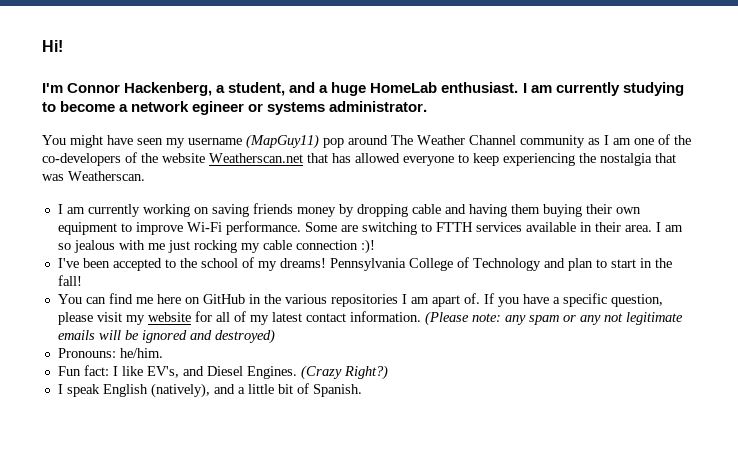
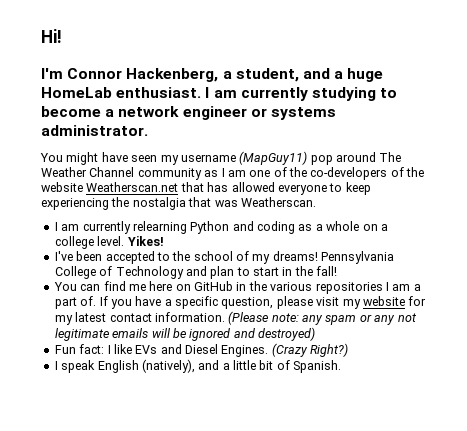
- I am currently studying to become a network egineer or systems administrator.
+ I am currently studying to become a network engineer or systems administrator.
- I am currently working on saving friends money by dropping cable and having them buying their own equipment to improve Wi-Fi performance. Some are switching to FTTH services available in their area. I am so jealous with me just rocking my cable connection :)!
+ I am currently relearning Python and coding as a whole on a college level. Yikes!
- You can find me here on GitHub in the various repositories I am apart of.
+ You can find me here on GitHub in the various repositories I am a part of.
- If you have a specific question, please visit my website for all of my latest contact information.
+ If you have a specific question, please visit my website for my latest contact information.
- Pronouns: he/him.
- Fun fact: I like EV's, and Diesel Engines.
+ Fun fact: I like EVs and Diesel Engines.

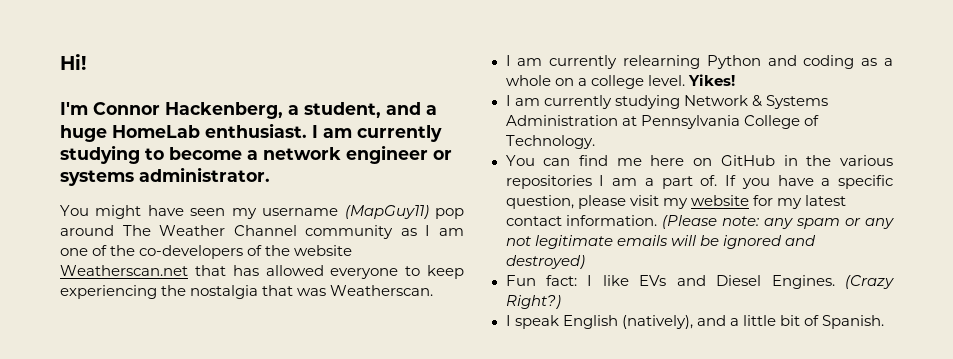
- I've been accepted to the school of my dreams! Pennsylvania College of Technology and plan to start in the fall!
+ I am currently studying Network & Systems Administration at Pennsylvania College of Technology.

